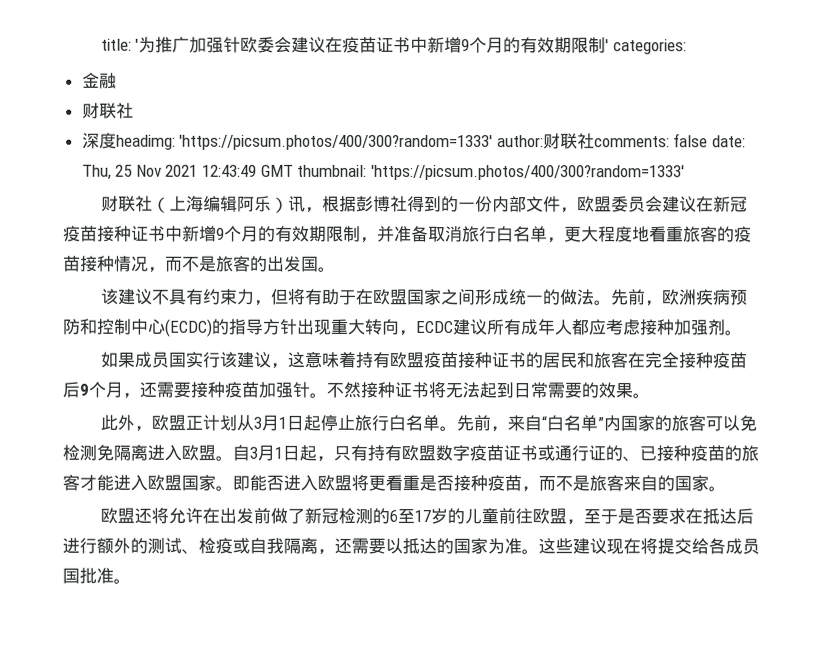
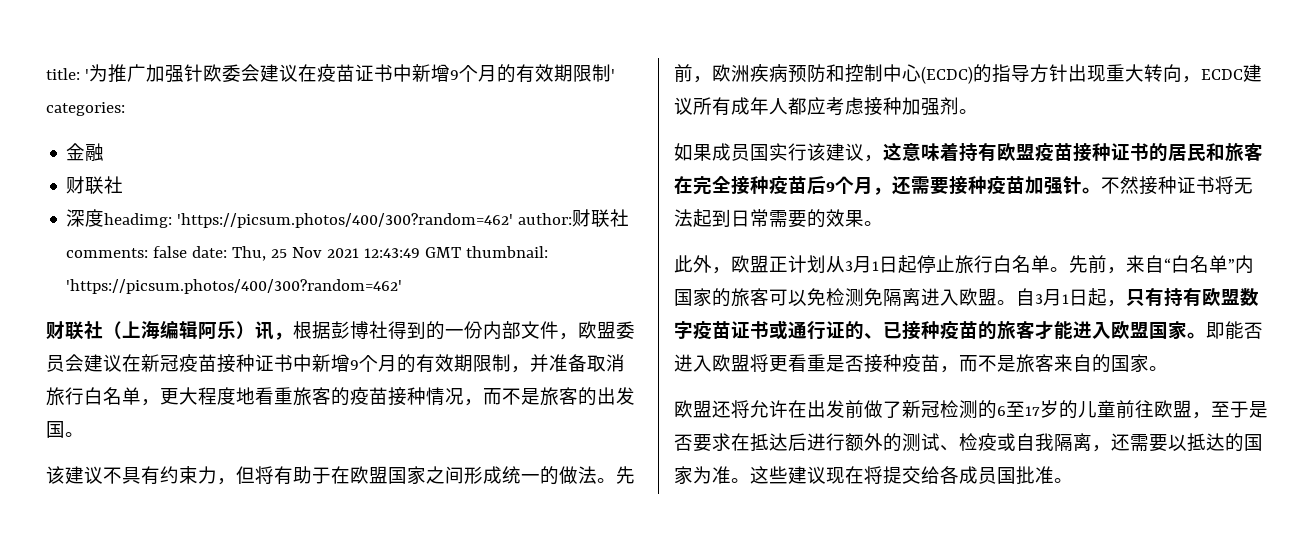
- 深度headimg: 'https://picsum.photos/400/300?random=1333' author:财联社comments: false date: Thu, 25 Nov 2021 12:43:49 GMT thumbnail: 'https://picsum.photos/400/300?random=1333'
+ 深度headimg: 'https://picsum.photos/400/300?random=462' author:财联社comments: false date: Thu, 25 Nov 2021 12:43:49 GMT thumbnail: 'https://picsum.photos/400/300?random=462'

